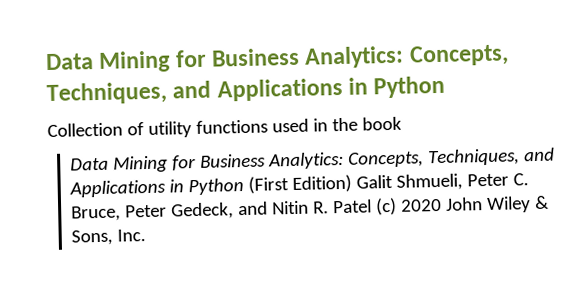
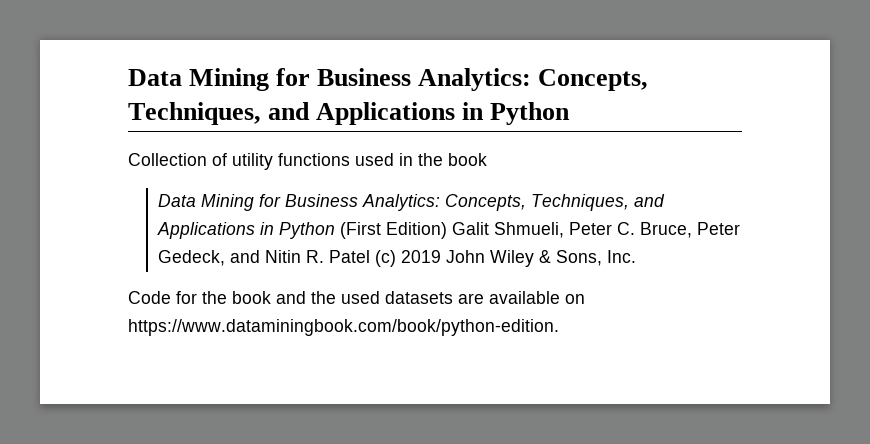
- Data Mining for Business Analytics: Concepts, Techniques, and Applications in Python (First Edition) Galit Shmueli, Peter C. Bruce, Peter Gedeck, and Nitin R. Patel (c) 2020 John Wiley & Sons, Inc.
+ Data Mining for Business Analytics: Concepts, Techniques, and Applications in Python (First Edition) Galit Shmueli, Peter C. Bruce, Peter Gedeck, and Nitin R. Patel (c) 2019 John Wiley & Sons, Inc.
+ Code for the book and the used datasets are available on https://www.dataminingbook.com/book/python-edition.

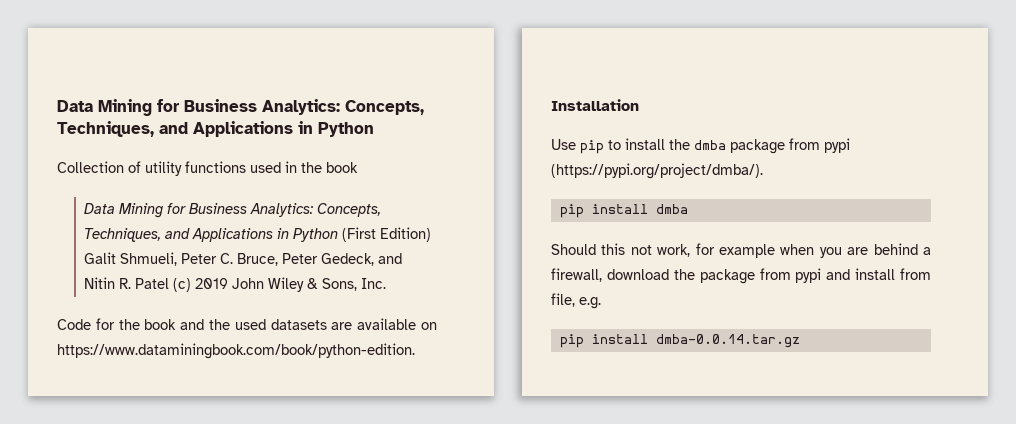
+ Installation
+ Use pip to install the dmba package from pypi (https://pypi.org/project/dmba/).
+ pip install dmba
+ Should this not work, for example when you are behind a firewall, download the package from pypi and install from file, e.g.
+ pip install dmba-0.0.14.tar.gz

